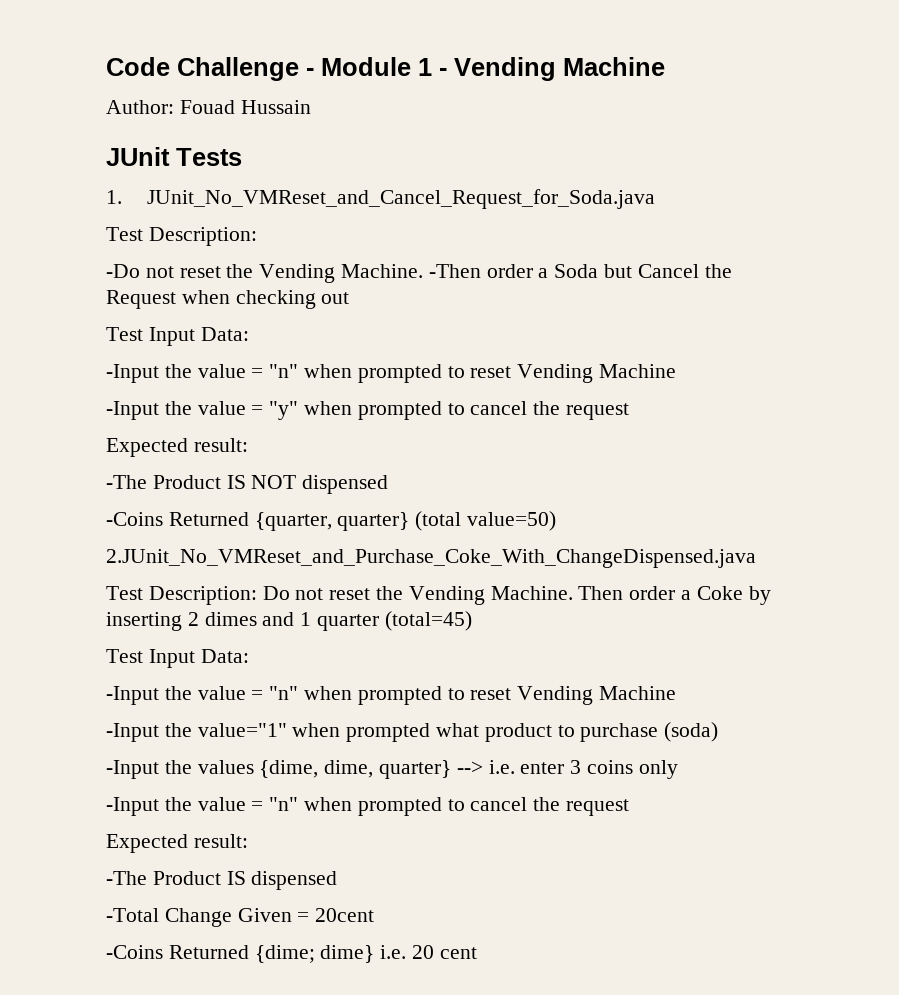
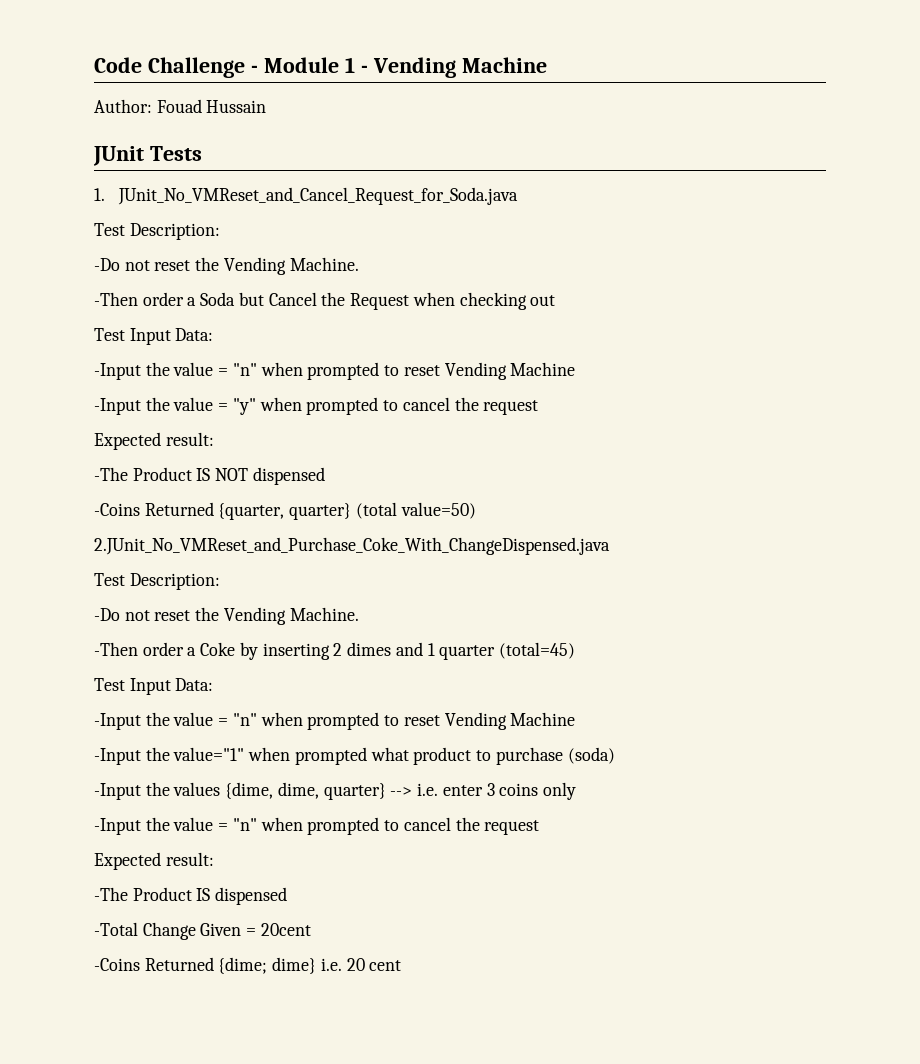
  1. JUnit_No_VMReset_and_Cancel_Request_for_Soda.java
  Test Description:
- -Do not reset the Vending Machine. -Then order a Soda but Cancel the Request when checking out
+ -Do not reset the Vending Machine.
+ -Then order a Soda but Cancel the Request when checking out
  2.JUnit_No_VMReset_and_Purchase_Coke_With_ChangeDispensed.java
- Test Description: Do not reset the Vending Machine. Then order a Coke by inserting 2 dimes and 1 quarter (total=45)
+ Test Description:
+ -Do not reset the Vending Machine.
+ -Then order a Coke by inserting 2 dimes and 1 quarter (total=45)

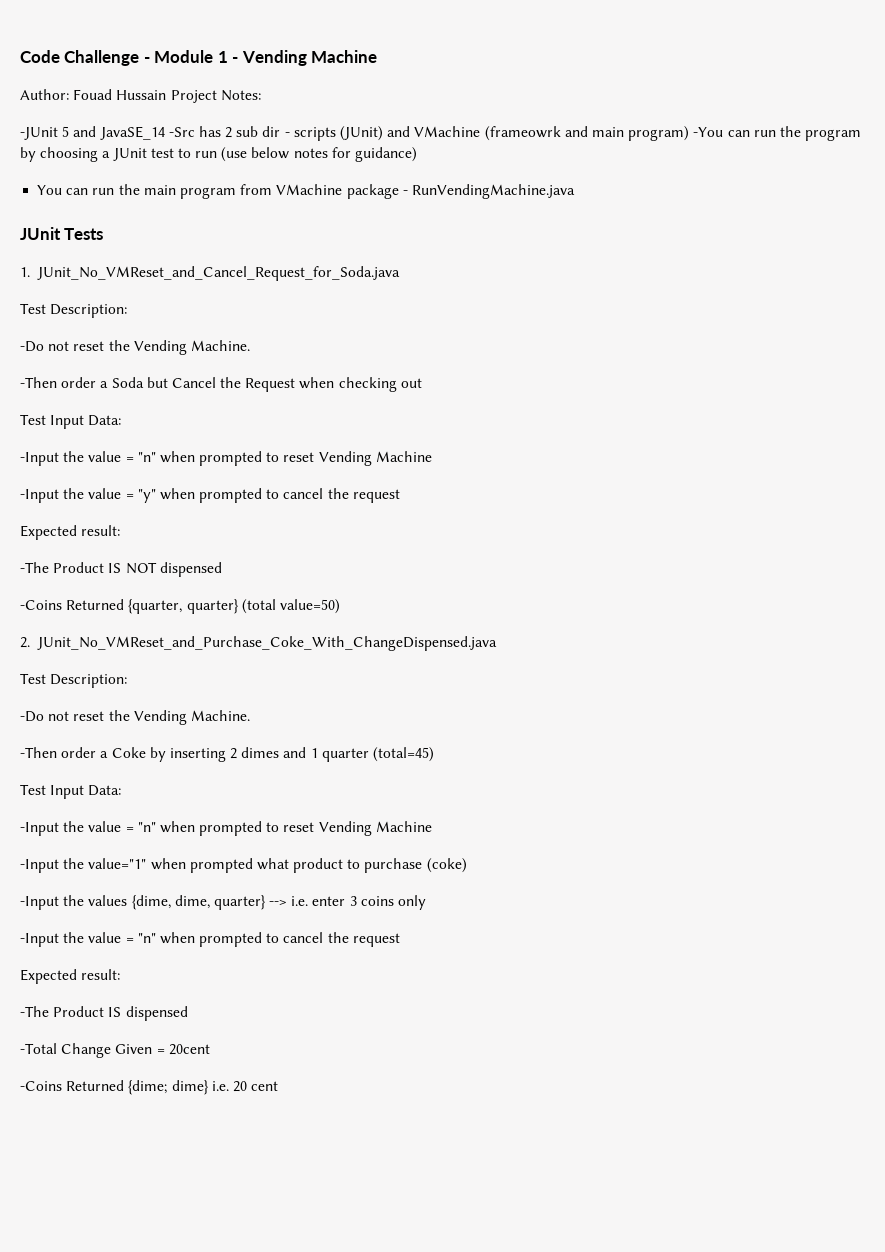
- Author: Fouad Hussain
+ Author: Fouad Hussain Project Notes:
+ -JUnit 5 and JavaSE_14 -Src has 2 sub dir - scripts (JUnit) and VMachine (frameowrk and main program) -You can run the program by choosing a JUnit test to run (use below notes for guidance)
+ You can run the main program from VMachine package - RunVendingMachine.java
- 2.JUnit_No_VMReset_and_Purchase_Coke_With_ChangeDispensed.java
+ 2. JUnit_No_VMReset_and_Purchase_Coke_With_ChangeDispensed.java
- -Input the value="1" when prompted what product to purchase (soda)
+ -Input the value="1" when prompted what product to purchase (coke)

